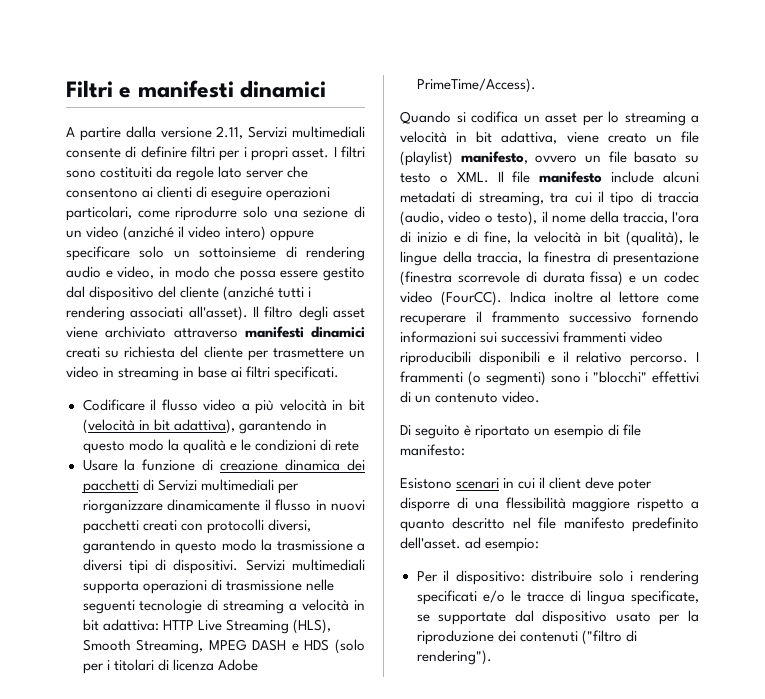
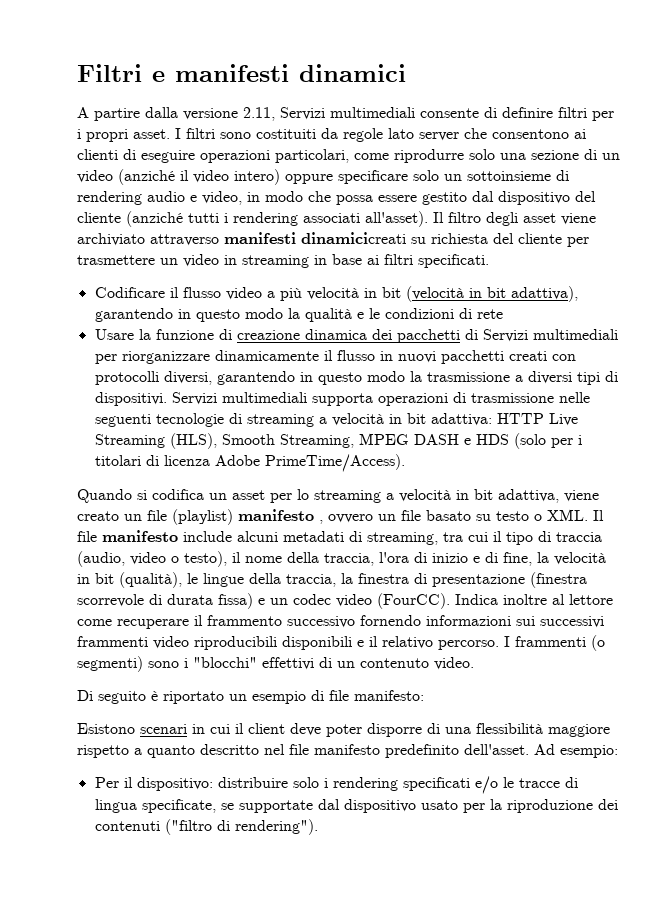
- Il filtro degli asset viene archiviato attraverso manifesti dinamici creati su richiesta del cliente per trasmettere un video in streaming in base ai filtri specificati.
+ Il filtro degli asset viene archiviato attraverso manifesti dinamicicreati su richiesta del cliente per trasmettere un video in streaming in base ai filtri specificati.
- Quando si codifica un asset per lo streaming a velocità in bit adattiva, viene creato un file (playlist) manifesto, ovvero un file basato su testo o XML. Il file manifesto include alcuni metadati di streaming, tra cui il tipo di traccia (audio, video o testo), il nome della traccia, l'ora di inizio e di fine, la velocità in bit (qualità), le lingue della traccia, la finestra di presentazione (finestra scorrevole di durata fissa) e un codec video (FourCC).
+ Quando si codifica un asset per lo streaming a velocità in bit adattiva, viene creato un file (playlist) manifesto , ovvero un file basato su testo o XML. Il file manifesto include alcuni metadati di streaming, tra cui il tipo di traccia (audio, video o testo), il nome della traccia, l'ora di inizio e di fine, la velocità in bit (qualità), le lingue della traccia, la finestra di presentazione (finestra scorrevole di durata fissa) e un codec video (FourCC).
- Esistono scenari in cui il client deve poter disporre di una flessibilità maggiore rispetto a quanto descritto nel file manifesto predefinito dell'asset. ad esempio:
+ Esistono scenari in cui il client deve poter disporre di una flessibilità maggiore rispetto a quanto descritto nel file manifesto predefinito dell'asset. Ad esempio:

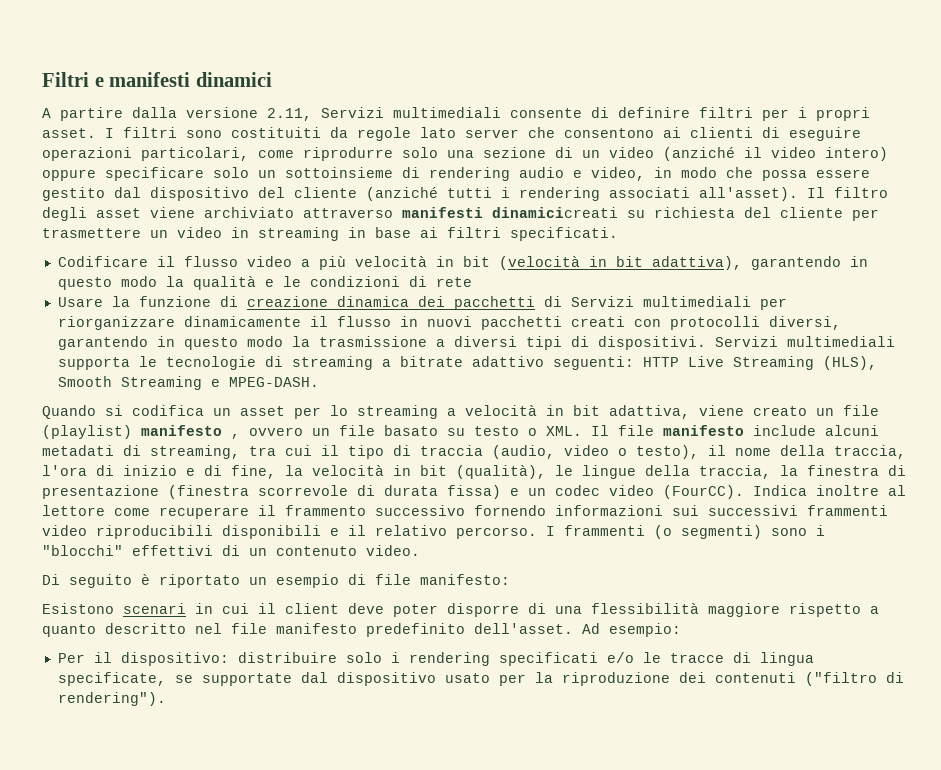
- Servizi multimediali supporta operazioni di trasmissione nelle seguenti tecnologie di streaming a velocità in bit adattiva: HTTP Live Streaming (HLS), Smooth Streaming, MPEG DASH e HDS (solo per i titolari di licenza Adobe PrimeTime/Access).
+ Servizi multimediali supporta le tecnologie di streaming a bitrate adattivo seguenti: HTTP Live Streaming (HLS), Smooth Streaming e MPEG-DASH.

